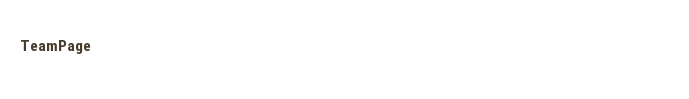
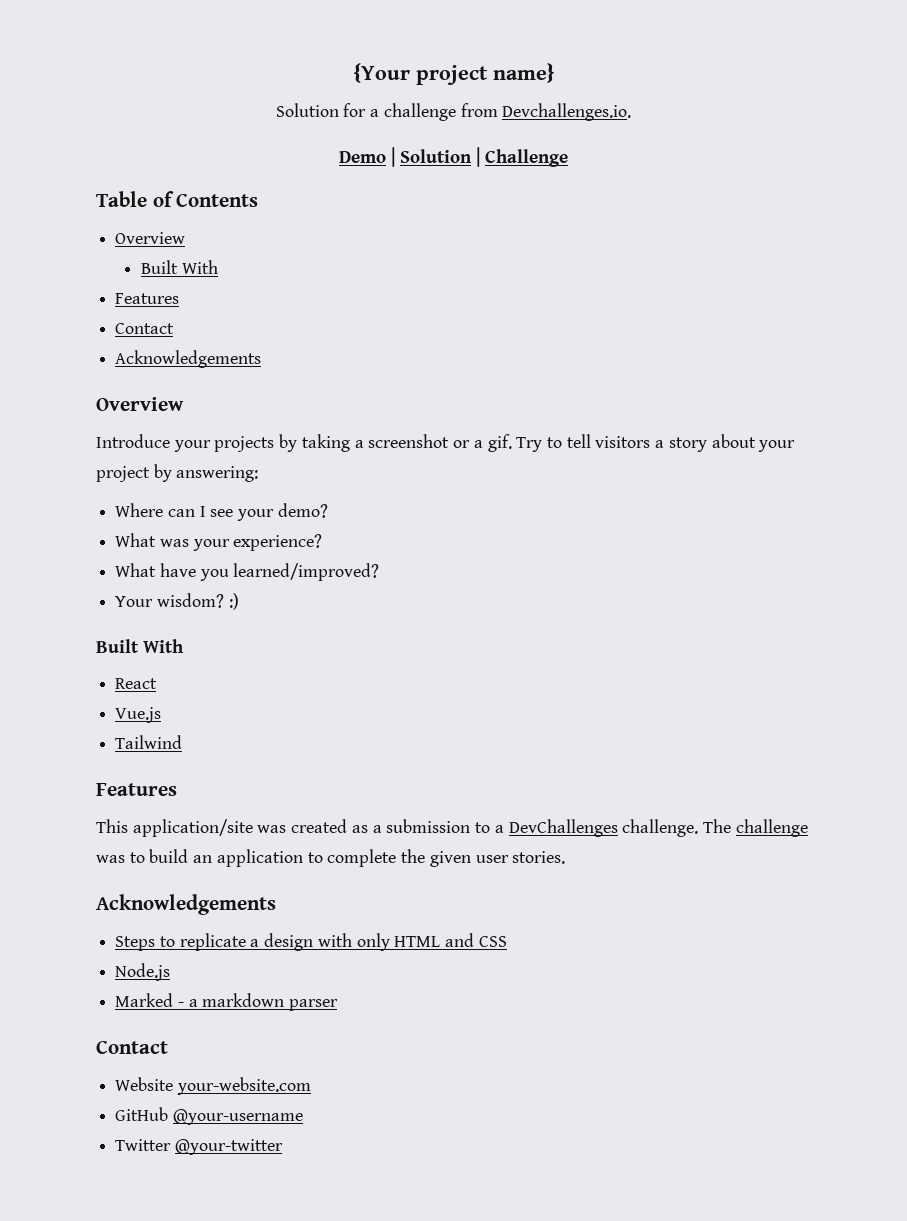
- TeamPage
+ {Your project name}
+ Solution for a challenge from Devchallenges.io.
+ Demo | Solution | Challenge
+ Table of Contents
+ Overview
+ Built With
+ Features
+ Contact
+ Acknowledgements
+ Overview
+ Introduce your projects by taking a screenshot or a gif. Try to tell visitors a story about your project by answering:
+ Where can I see your demo?
+ What was your experience?
+ What have you learned/improved?
+ Your wisdom? :)
+ Built With
+ React
+ Vue.js
+ Tailwind
+ Features
+ This application/site was created as a submission to a DevChallenges challenge. The challenge was to build an application to complete the given user stories.
+ Acknowledgements
+ Steps to replicate a design with only HTML and CSS
+ Node.js
+ Marked - a markdown parser
+ Contact
+ Website your-website.com
+ GitHub @your-username
+ Twitter @your-twitter

